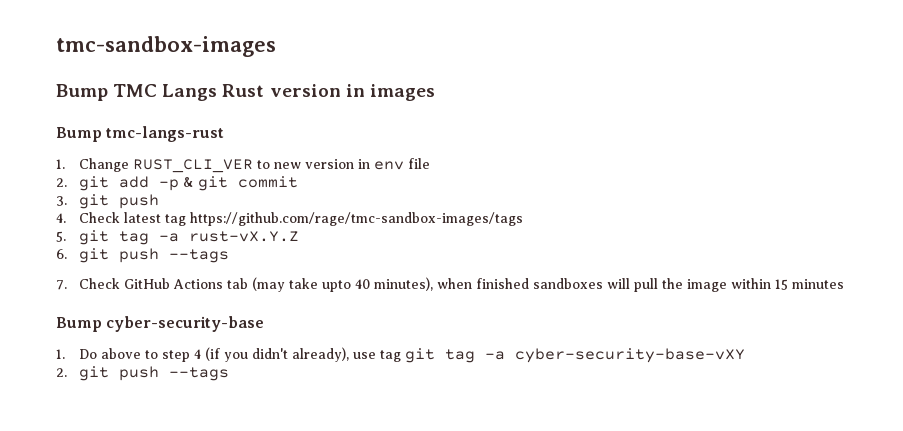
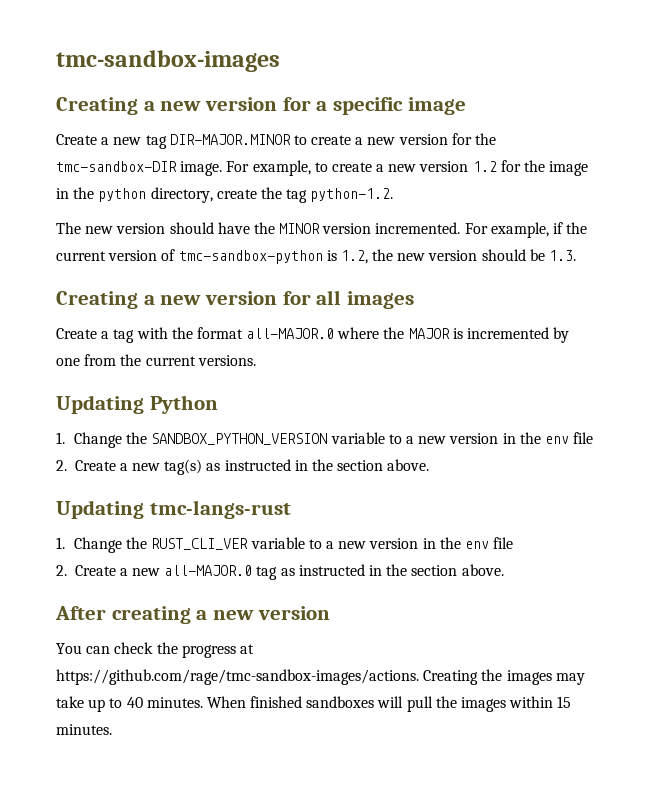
- Bump TMC Langs Rust version in images
- Bump tmc-langs-rust
- 1. Change RUST_CLI_VER to new version in env file
- 2. git add -p & git commit
- 3. git push
- 4. Check latest tag https://github.com/rage/tmc-sandbox-images/tags
- 5. git tag -a rust-vX.Y.Z
- 6. git push --tags
- 7. Check GitHub Actions tab (may take upto 40 minutes), when finished sandboxes will pull the image within 15 minutes
- Bump cyber-security-base
- 1. Do above to step 4 (if you didn't already), use tag git tag -a cyber-security-base-vXY
- 2. git push --tags
+ Creating a new version for a specific image
+ Create a new tag DIR-MAJOR.MINOR to create a new version for the tmc-sandbox-DIR image. For example, to create a new version 1.2 for the image in the python directory, create the tag python-1.2.
+ The new version should have the MINOR version incremented. For example, if the current version of tmc-sandbox-python is 1.2, the new version should be 1.3.
+ Creating a new version for all images
+ Create a tag with the format all-MAJOR.0 where the MAJOR is incremented by one from the current versions.
+ Updating Python
+ 1. Change the SANDBOX_PYTHON_VERSION variable to a new version in the env file
+ 2. Create a new tag(s) as instructed in the section above.
+ Updating tmc-langs-rust
+ 1. Change the RUST_CLI_VER variable to a new version in the env file
+ 2. Create a new all-MAJOR.0 tag as instructed in the section above.
+ After creating a new version
+ You can check the progress at https://github.com/rage/tmc-sandbox-images/actions. Creating the images may take up to 40 minutes. When finished sandboxes will pull the images within 15 minutes.

